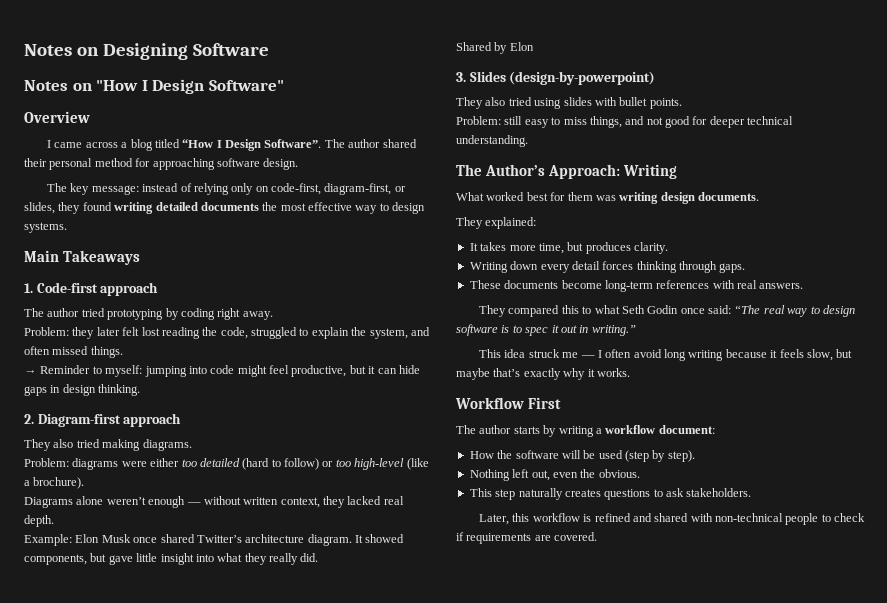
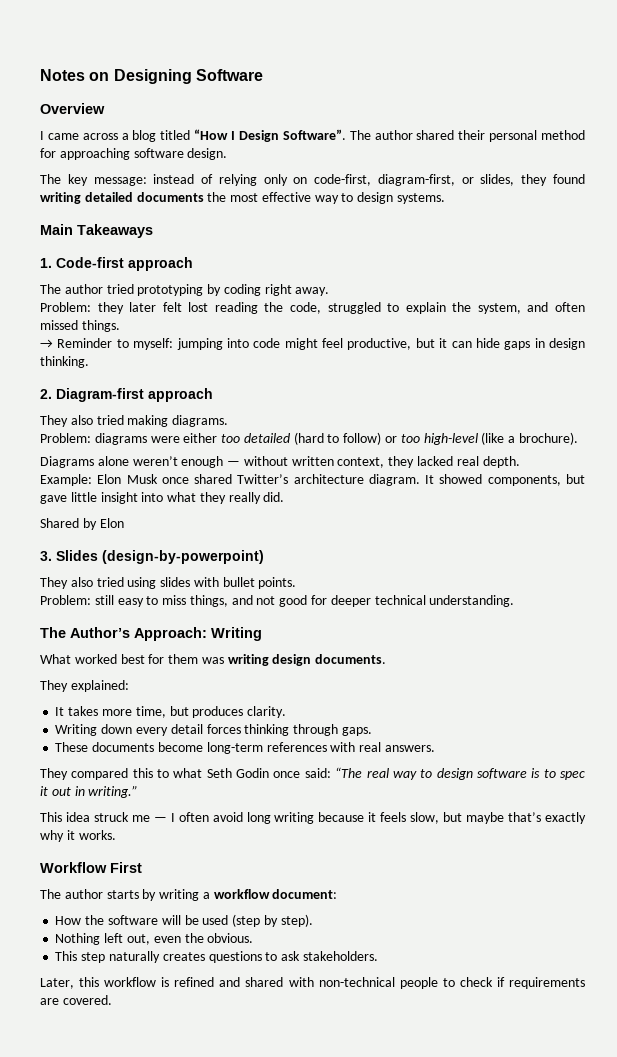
- Notes on "How I Design Software"

